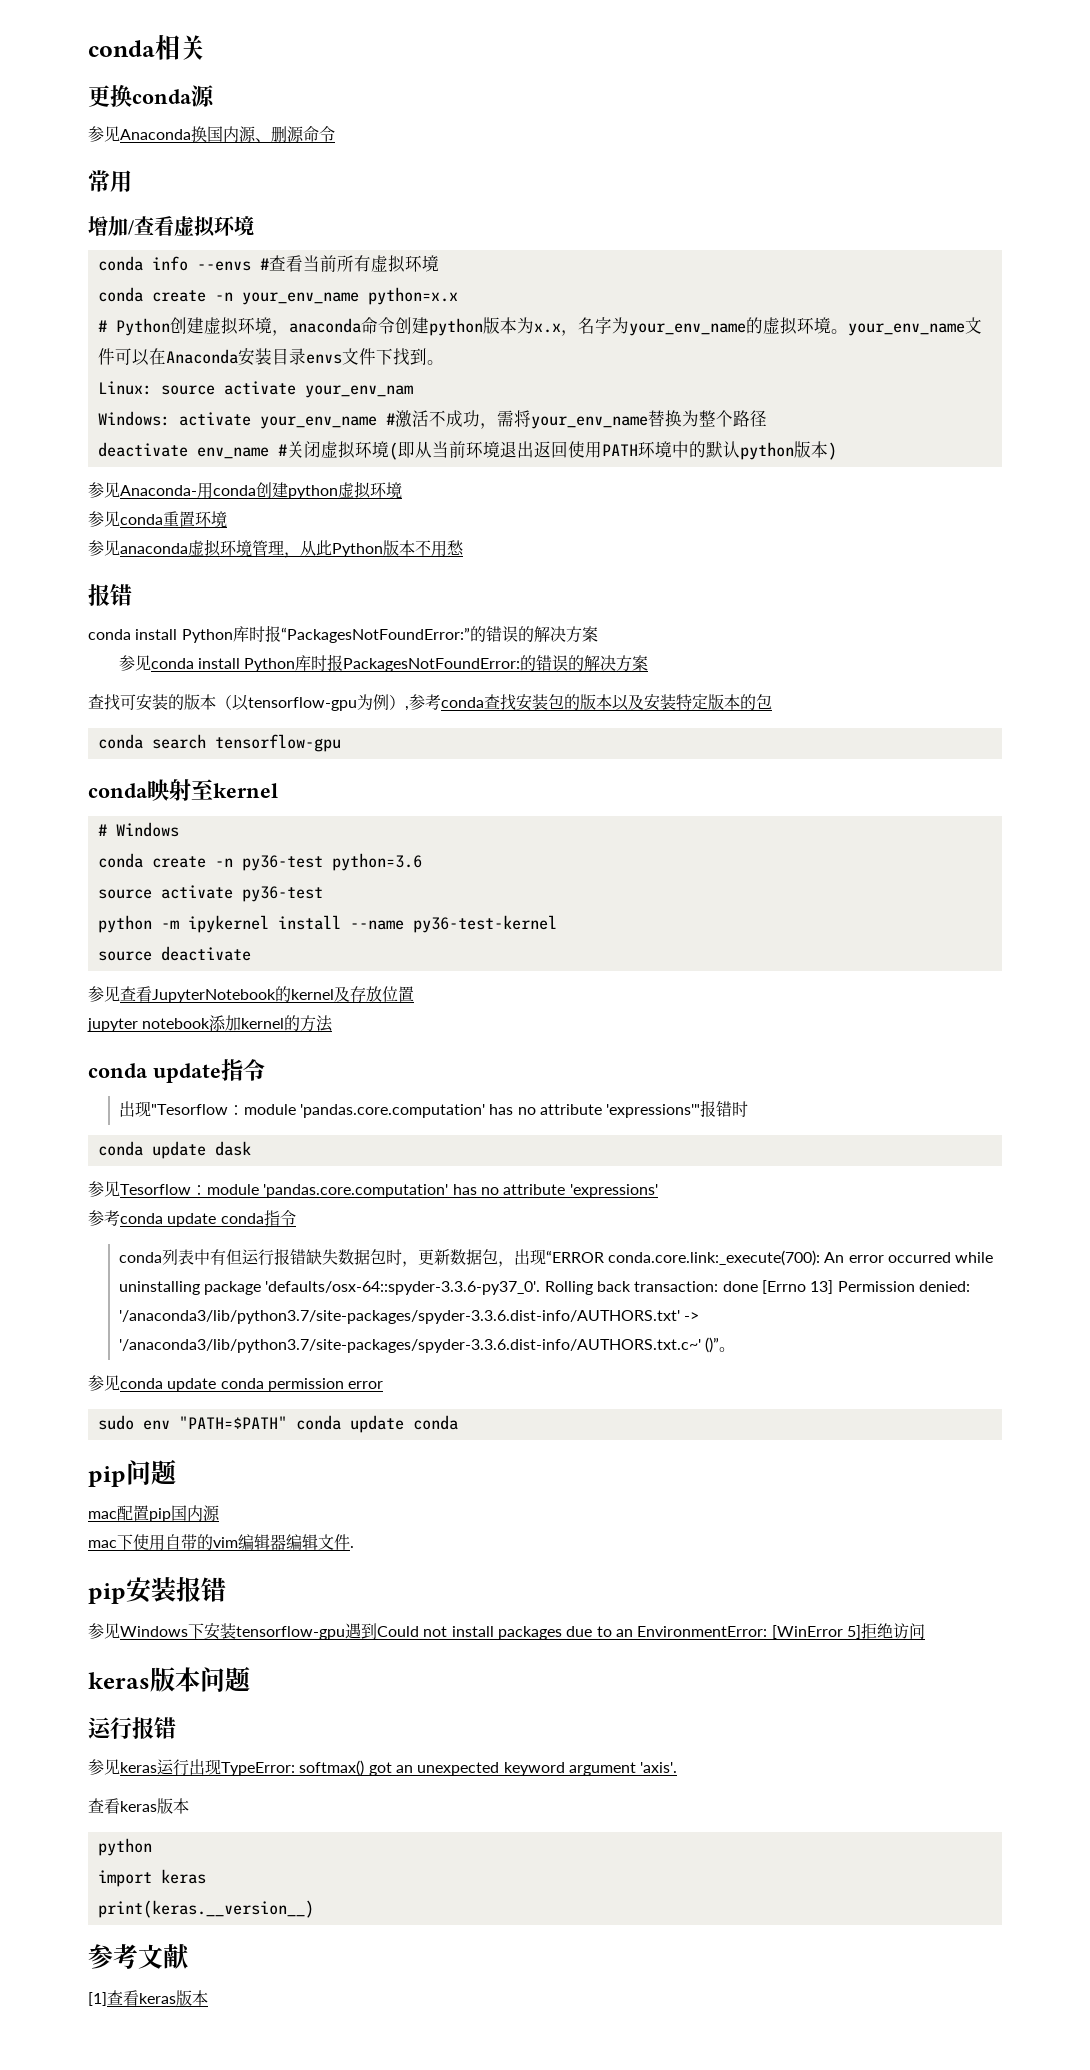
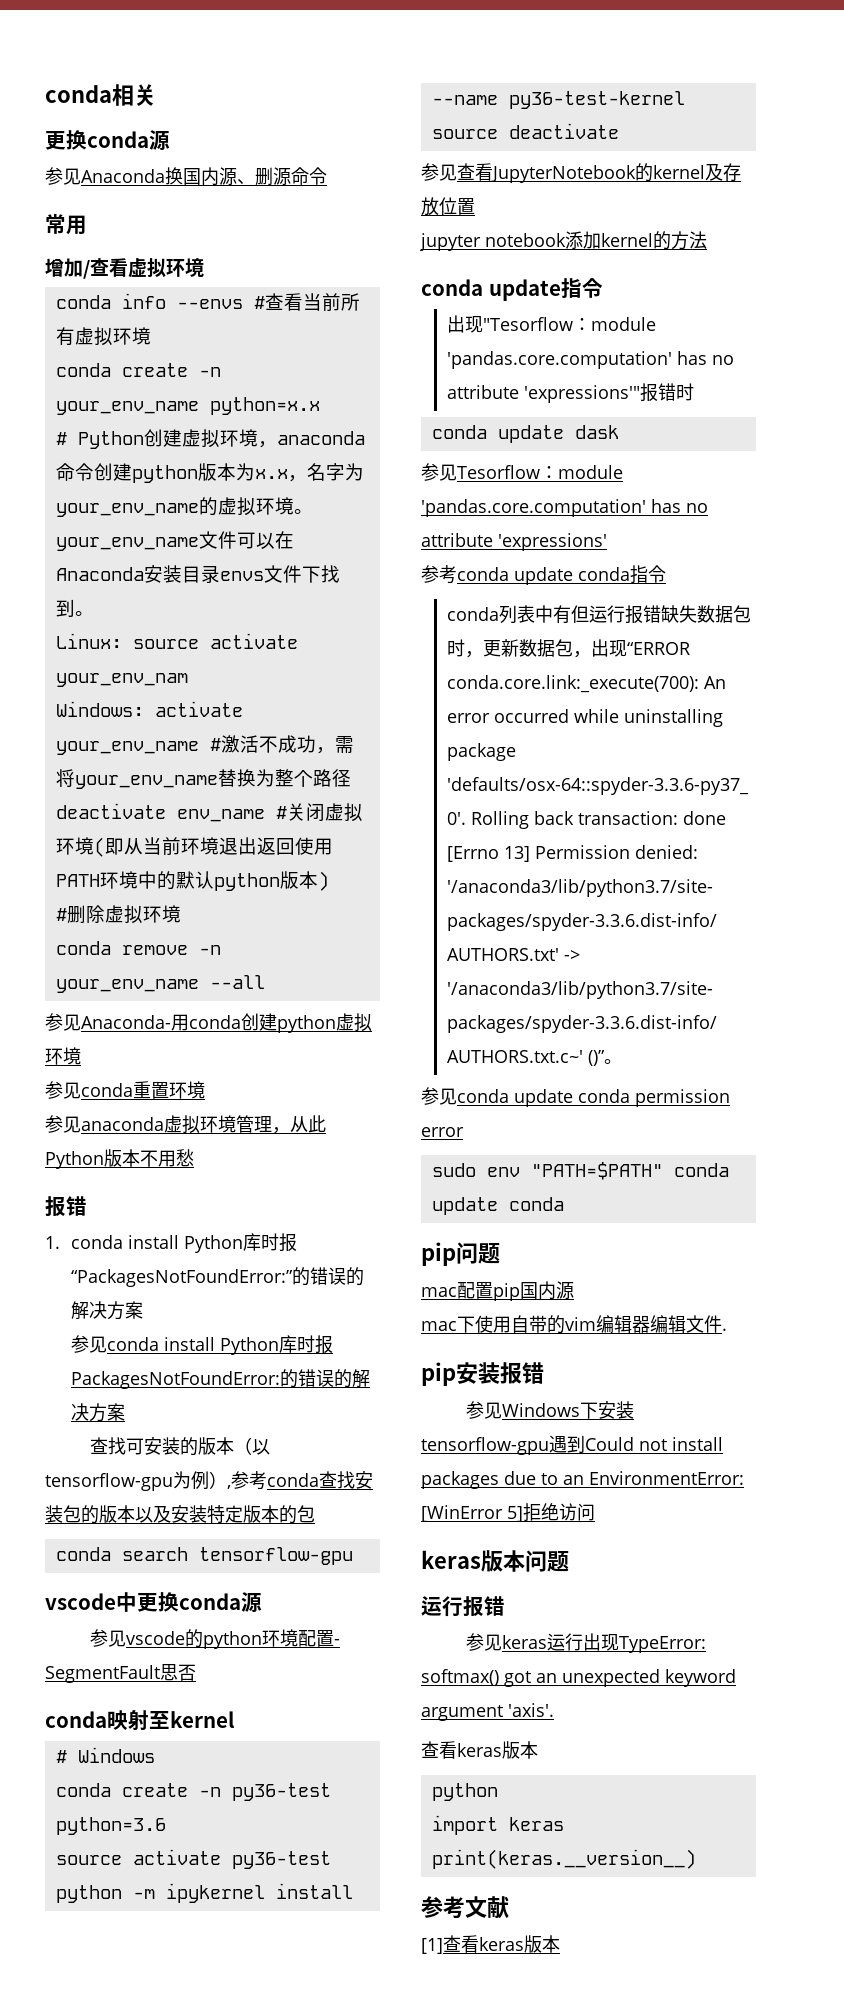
+ #删除虚拟环境
+ conda remove -n your_env_name --all
- conda install Python库时报“PackagesNotFoundError:”的错误的解决方案
+ 1. conda install Python库时报“PackagesNotFoundError:”的错误的解决方案
+ vscode中更换conda源
+ 参见vscode的python环境配置- SegmentFault思否

